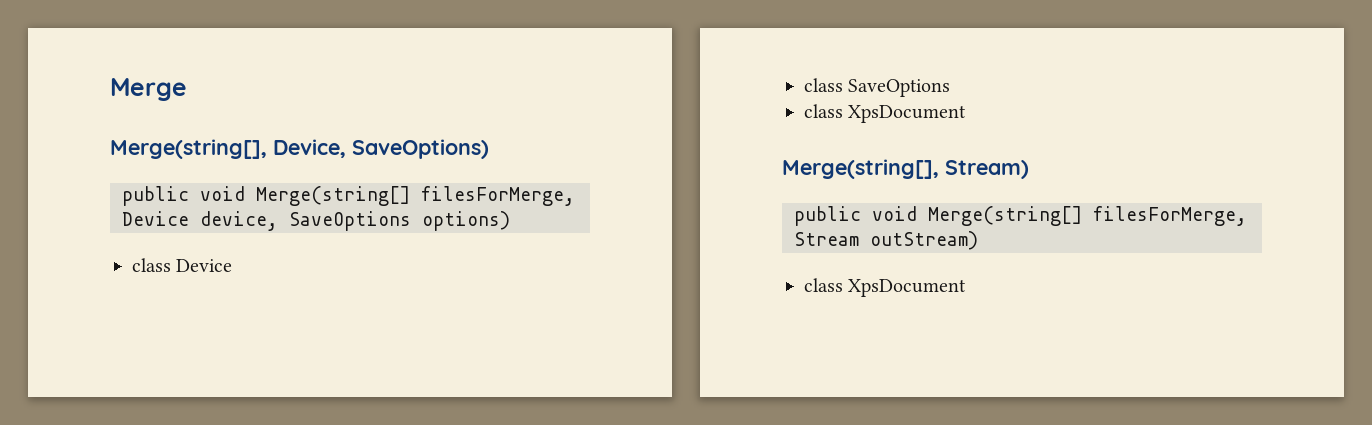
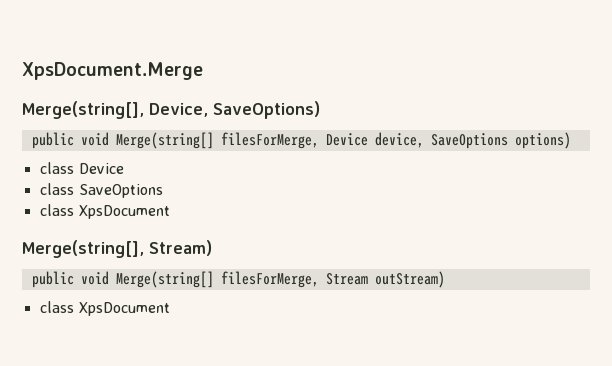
- Merge
+ XpsDocument.Merge

